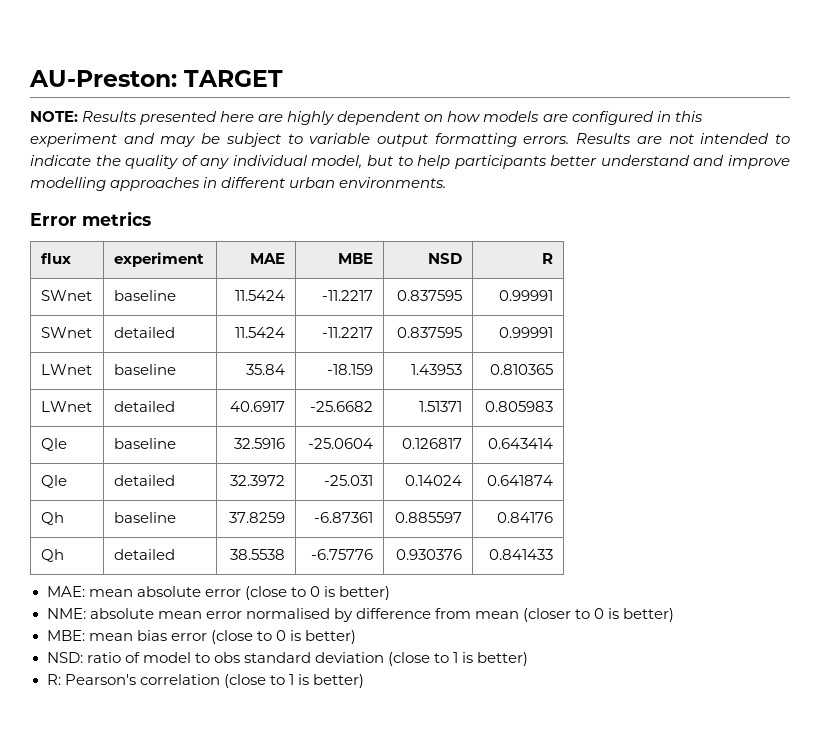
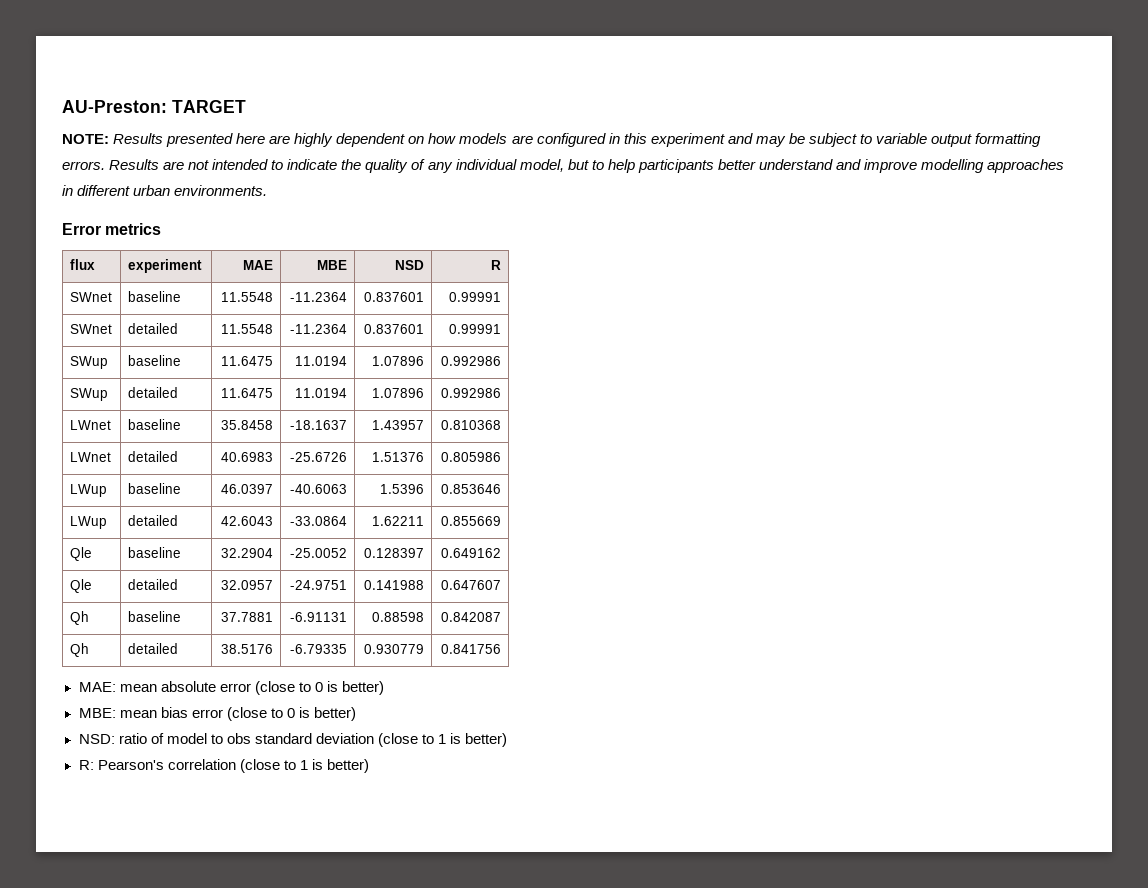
- SWnet | baseline | 11.5424 | -11.2217 | 0.837595 | 0.99991
+ SWnet | baseline | 11.5548 | -11.2364 | 0.837601 | 0.99991
- SWnet | detailed | 11.5424 | -11.2217 | 0.837595 | 0.99991
- LWnet | baseline | 35.84 | -18.159 | 1.43953 | 0.810365
- LWnet | detailed | 40.6917 | -25.6682 | 1.51371 | 0.805983
- Qle | baseline | 32.5916 | -25.0604 | 0.126817 | 0.643414
- Qle | detailed | 32.3972 | -25.031 | 0.14024 | 0.641874
- Qh | baseline | 37.8259 | -6.87361 | 0.885597 | 0.84176
- Qh | detailed | 38.5538 | -6.75776 | 0.930376 | 0.841433
+ SWnet | detailed | 11.5548 | -11.2364 | 0.837601 | 0.99991
+ SWup | baseline | 11.6475 | 11.0194 | 1.07896 | 0.992986
+ SWup | detailed | 11.6475 | 11.0194 | 1.07896 | 0.992986
+ LWnet | baseline | 35.8458 | -18.1637 | 1.43957 | 0.810368
+ LWnet | detailed | 40.6983 | -25.6726 | 1.51376 | 0.805986
+ LWup | baseline | 46.0397 | -40.6063 | 1.5396 | 0.853646
+ LWup | detailed | 42.6043 | -33.0864 | 1.62211 | 0.855669
+ Qle | baseline | 32.2904 | -25.0052 | 0.128397 | 0.649162
+ Qle | detailed | 32.0957 | -24.9751 | 0.141988 | 0.647607
+ Qh | baseline | 37.7881 | -6.91131 | 0.88598 | 0.842087
+ Qh | detailed | 38.5176 | -6.79335 | 0.930779 | 0.841756
- NME: absolute mean error normalised by difference from mean (closer to 0 is better)

